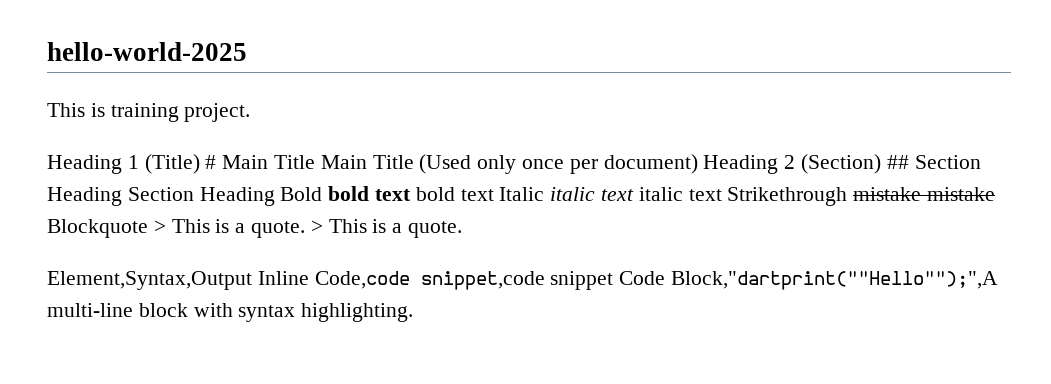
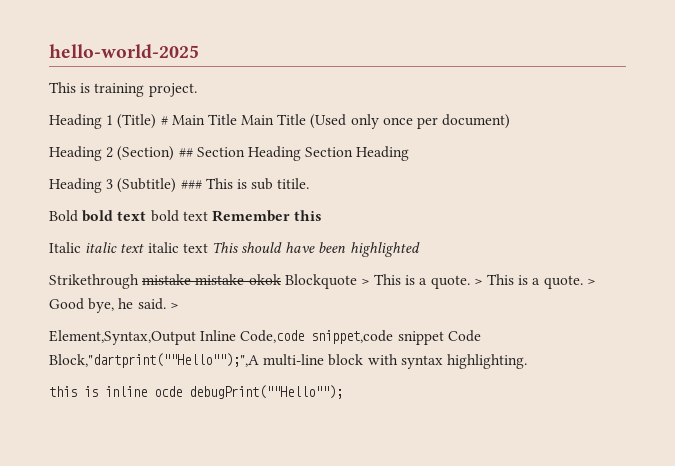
- Heading 1 (Title) # Main Title Main Title (Used only once per document) Heading 2 (Section) ## Section Heading Section Heading Bold bold text bold text Italic italic text italic text Strikethrough mistake mistake Blockquote > This is a quote.
+ Heading 1 (Title) # Main Title Main Title (Used only once per document)
+ Heading 2 (Section) ## Section Heading Section Heading
+ Heading 3 (Subtitle) ### This is sub titile.
+ Bold bold text bold text Remember this
+ Italic italic text italic text This should have been highlighted
+ Strikethrough mistake mistake okok Blockquote > This is a quote.
+ > Good bye, he said. >
+ this is inline ocde debugPrint(""Hello"");

